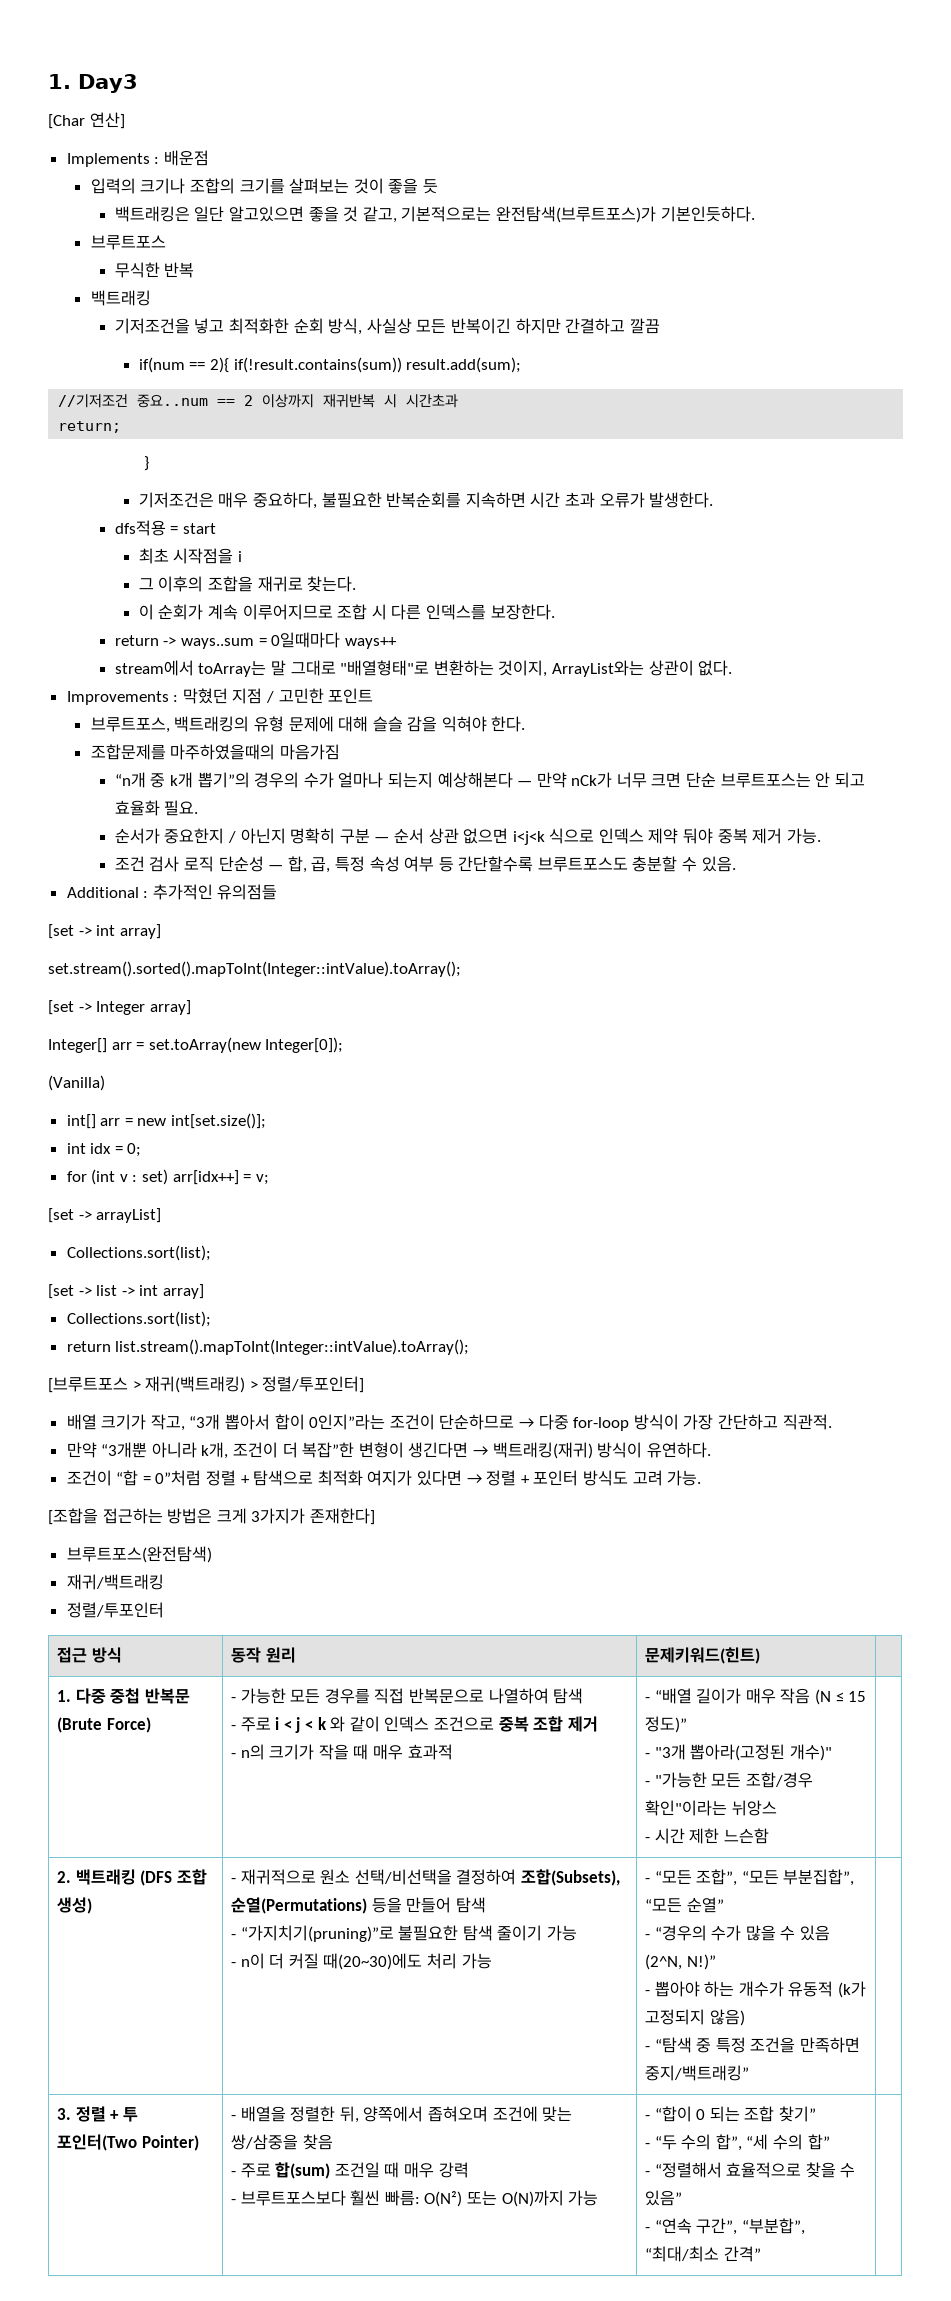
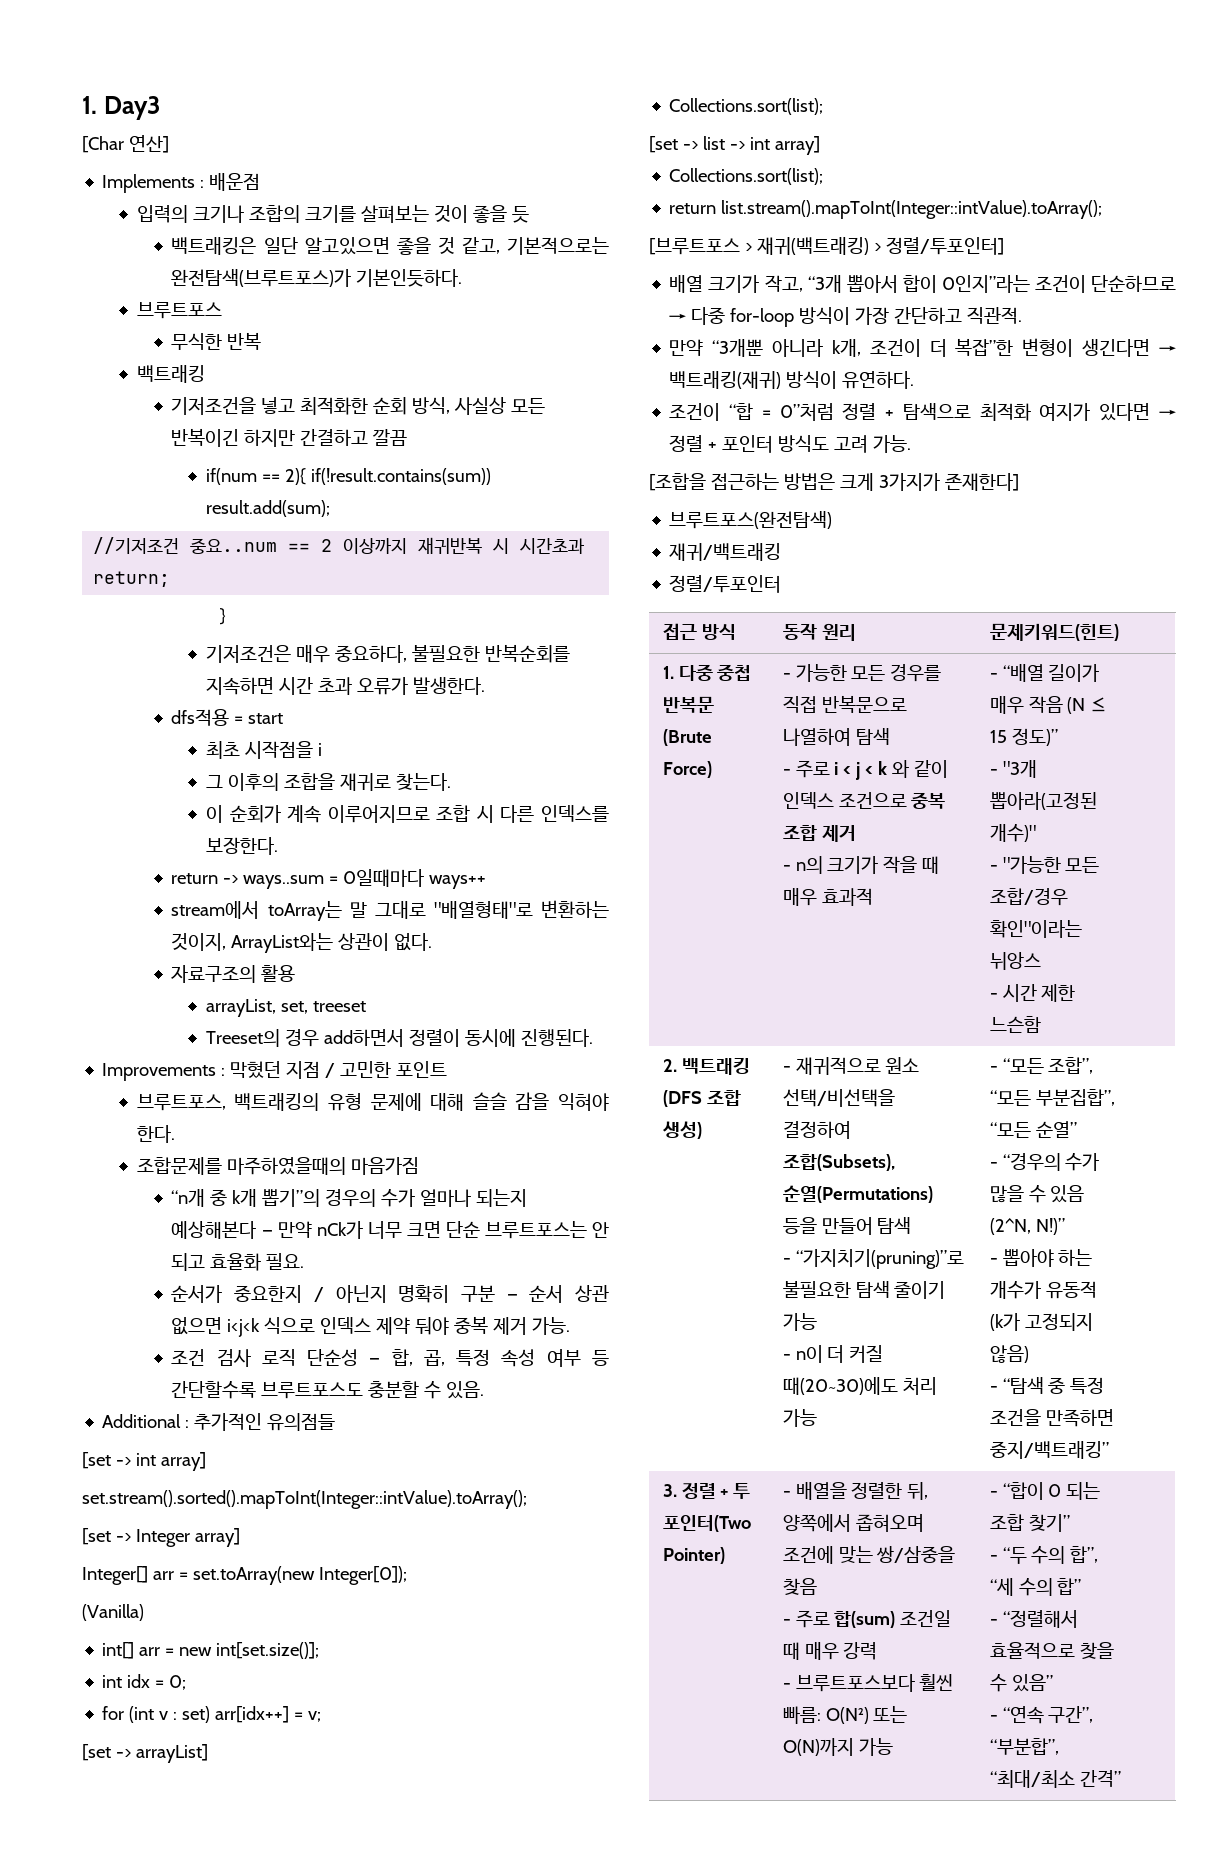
+ 자료구조의 활용
+ arrayList, set, treeset
+ Treeset의 경우 add하면서 정렬이 동시에 진행된다.

